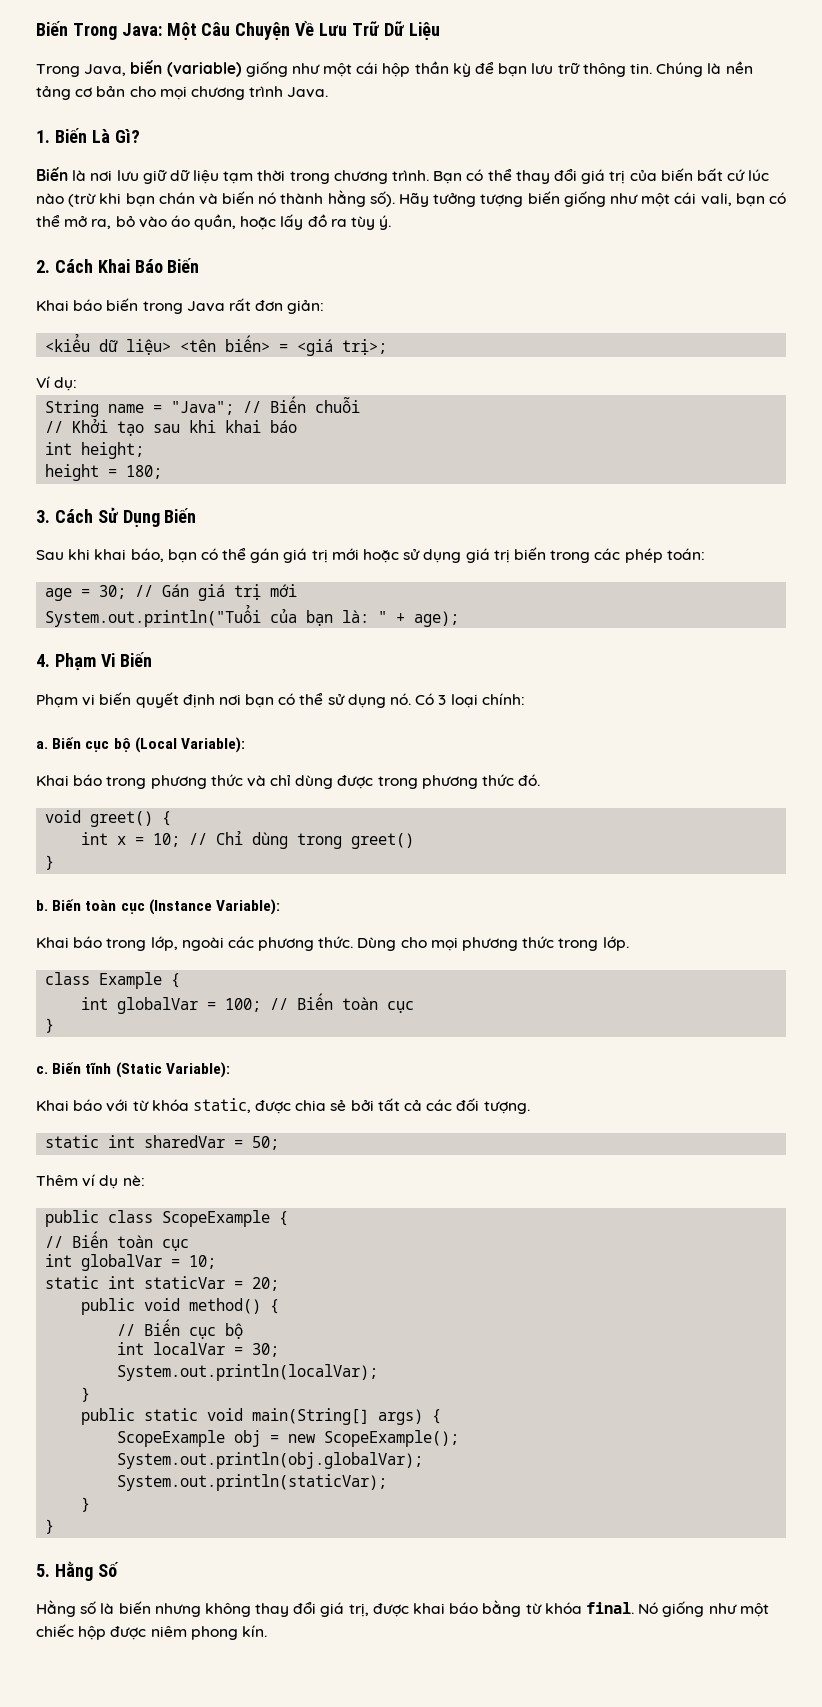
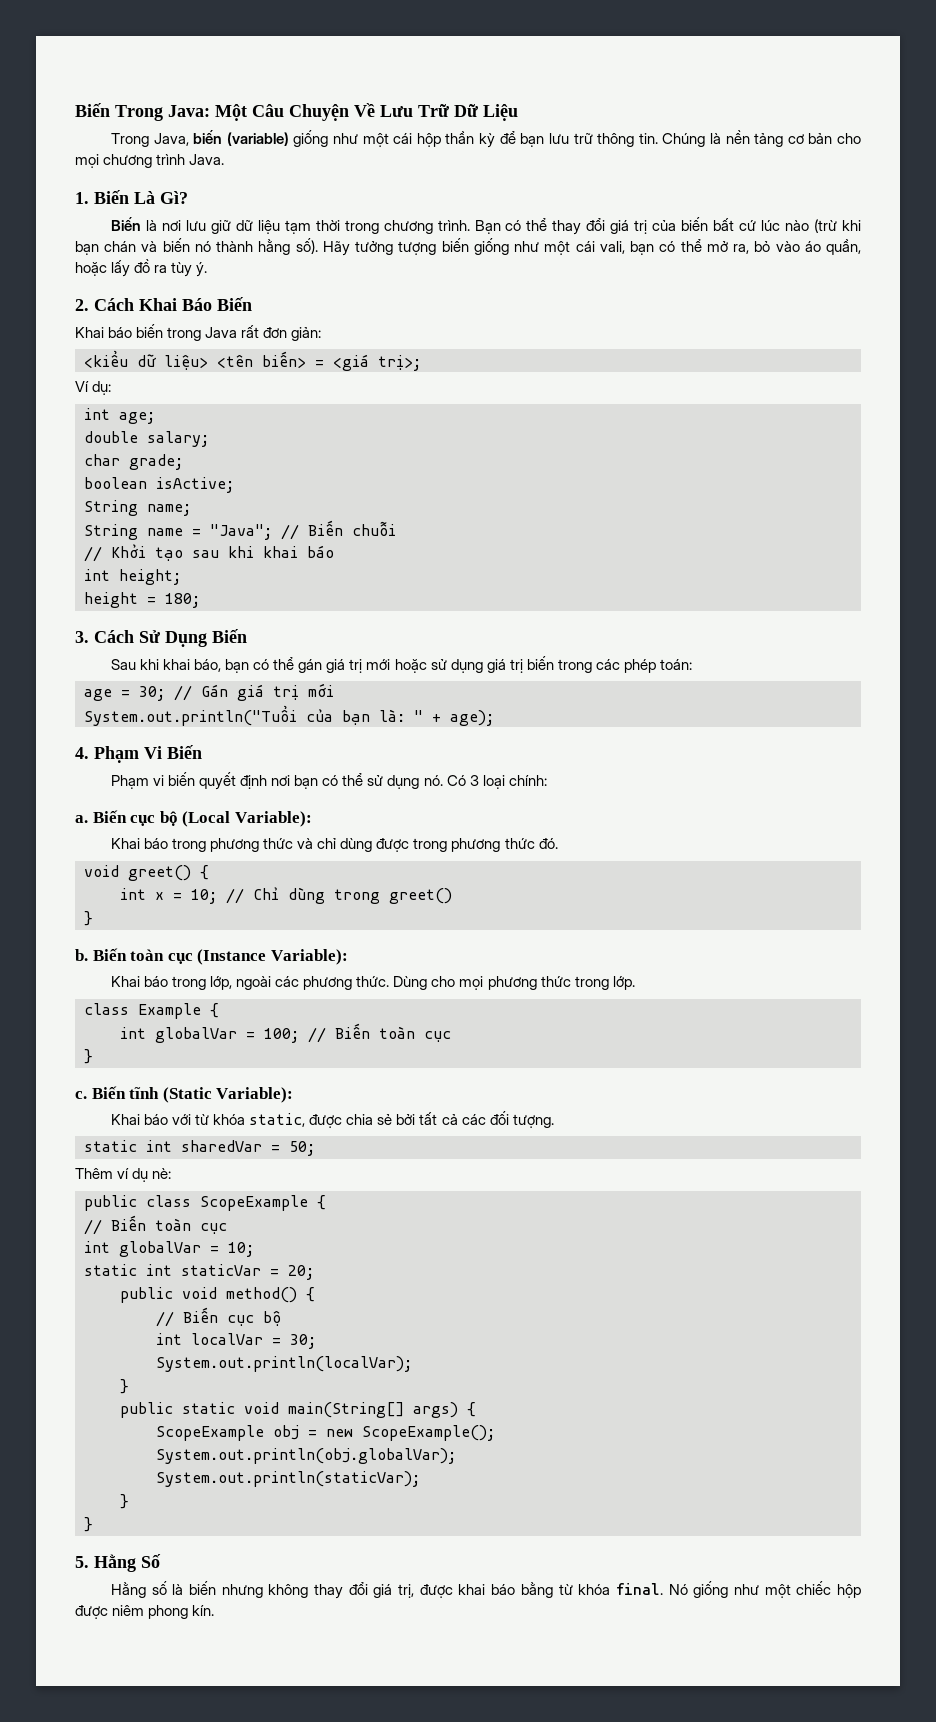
+ int age;
+ double salary;
+ char grade;
+ boolean isActive;
+ String name;

